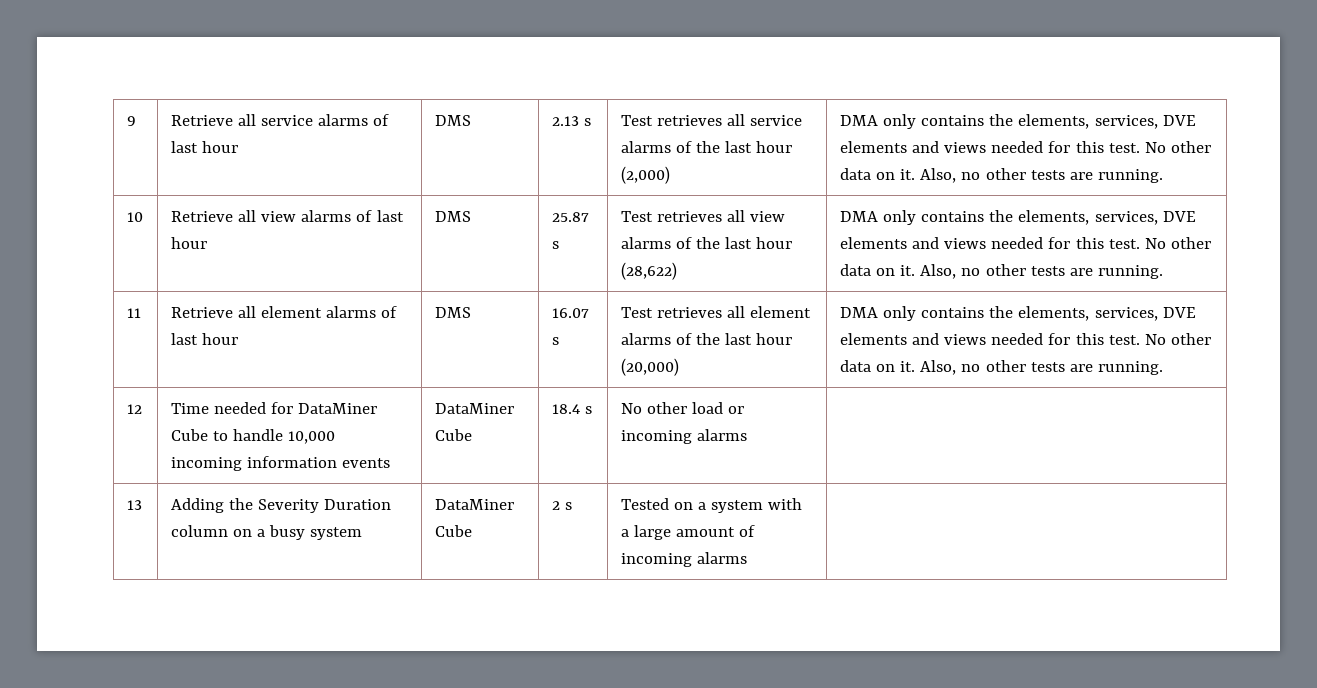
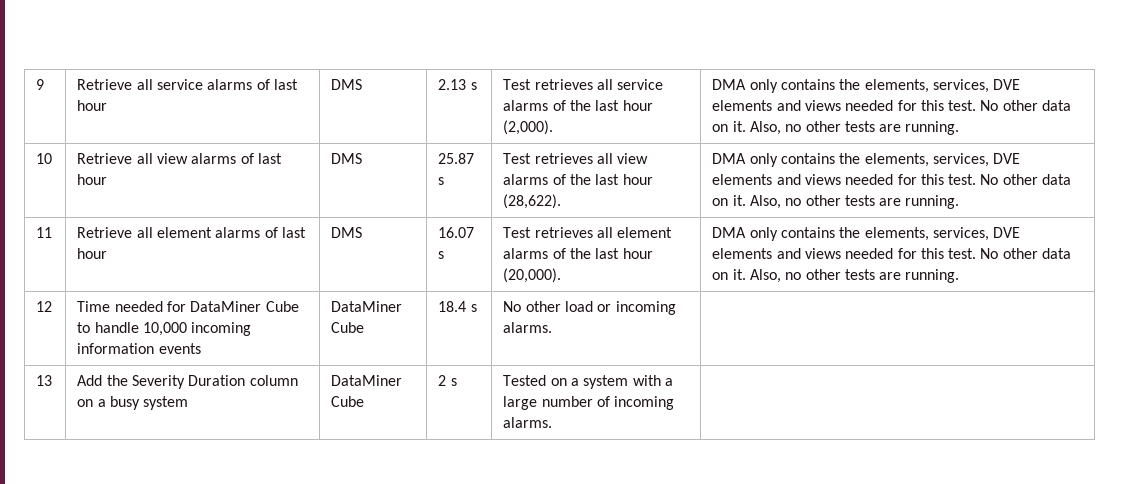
- Test retrieves all service alarms of the last hour (2,000)
+ Test retrieves all service alarms of the last hour (2,000).
- Test retrieves all view alarms of the last hour (28,622)
+ Test retrieves all view alarms of the last hour (28,622).
- Test retrieves all element alarms of the last hour (20,000)
+ Test retrieves all element alarms of the last hour (20,000).
- 12 | Time needed for DataMiner Cube to handle 10,000 incoming information events | DataMiner Cube | 18.4 s | No other load or incoming alarms |
+ 12 | Time needed for DataMiner Cube to handle 10,000 incoming information events | DataMiner Cube | 18.4 s | No other load or incoming alarms. |
- 13 | Adding the Severity Duration column on a busy system | DataMiner Cube | 2 s | Tested on a system with a large amount of incoming alarms |
+ 13 | Add the Severity Duration column on a busy system | DataMiner Cube | 2 s | Tested on a system with a large number of incoming alarms. |

